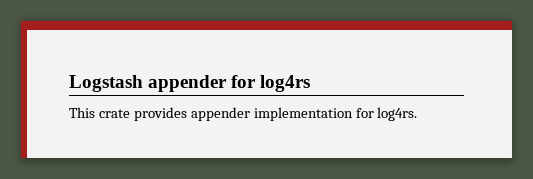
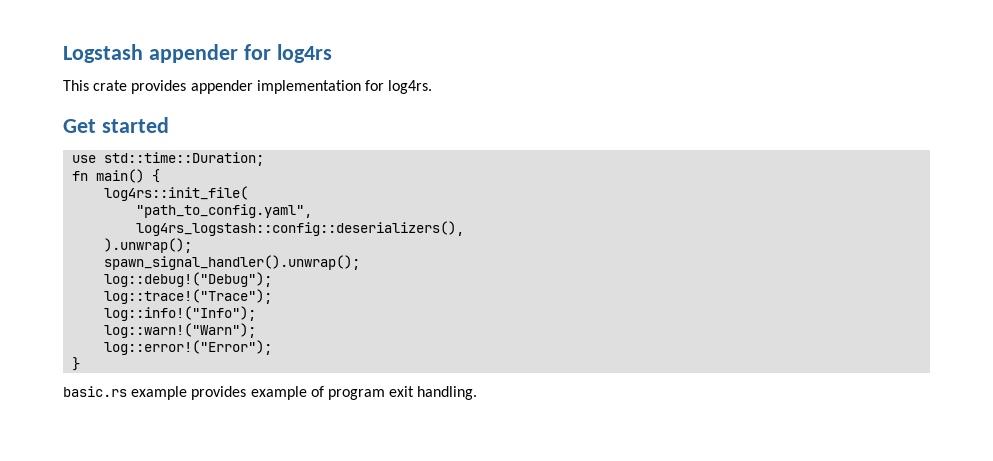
+ Get started
+ use std::time::Duration;
+ fn main() {
+ log4rs::init_file(
+ "path_to_config.yaml",
+ log4rs_logstash::config::deserializers(),
+ ).unwrap();
+ spawn_signal_handler().unwrap();
+ log::debug!("Debug");
+ log::trace!("Trace");
+ log::info!("Info");
+ log::warn!("Warn");
+ log::error!("Error");
+ }
+ basic.rs example provides example of program exit handling.

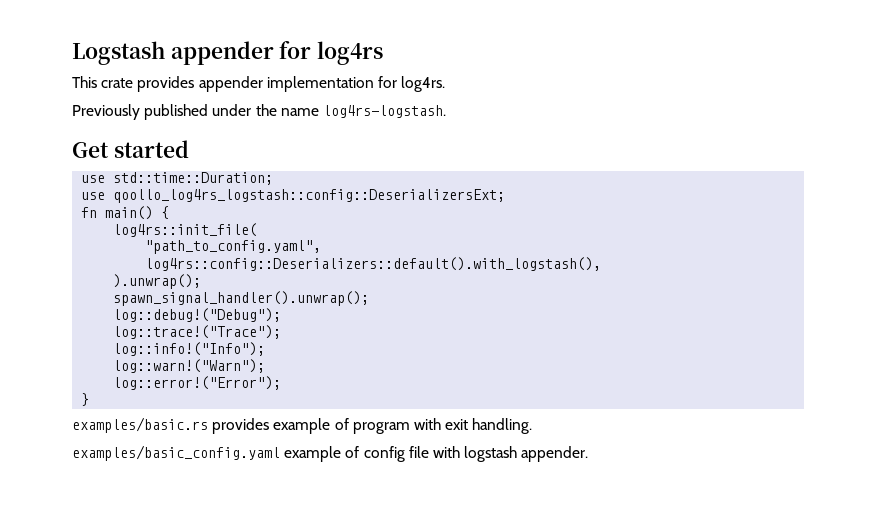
+ Previously published under the name log4rs-logstash.
+ use qoollo_log4rs_logstash::config::DeserializersExt;
- log4rs_logstash::config::deserializers(),
+ log4rs::config::Deserializers::default().with_logstash(),
- basic.rs example provides example of program exit handling.
+ examples/basic.rs provides example of program with exit handling.
+ examples/basic_config.yaml example of config file with logstash appender.

